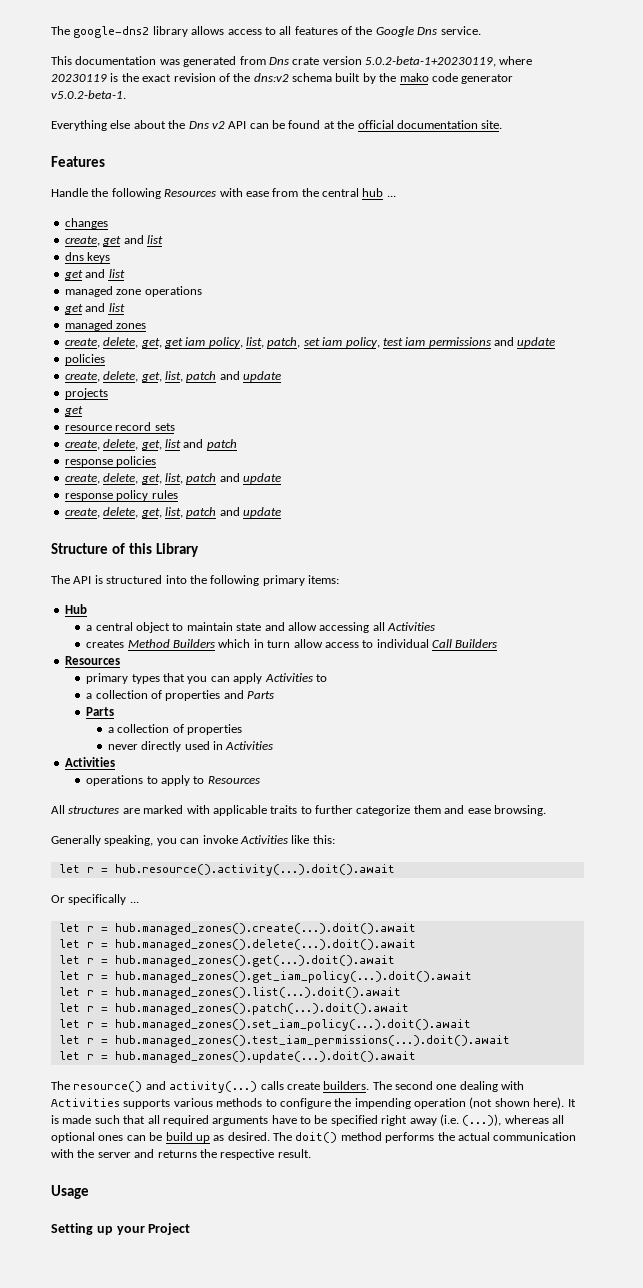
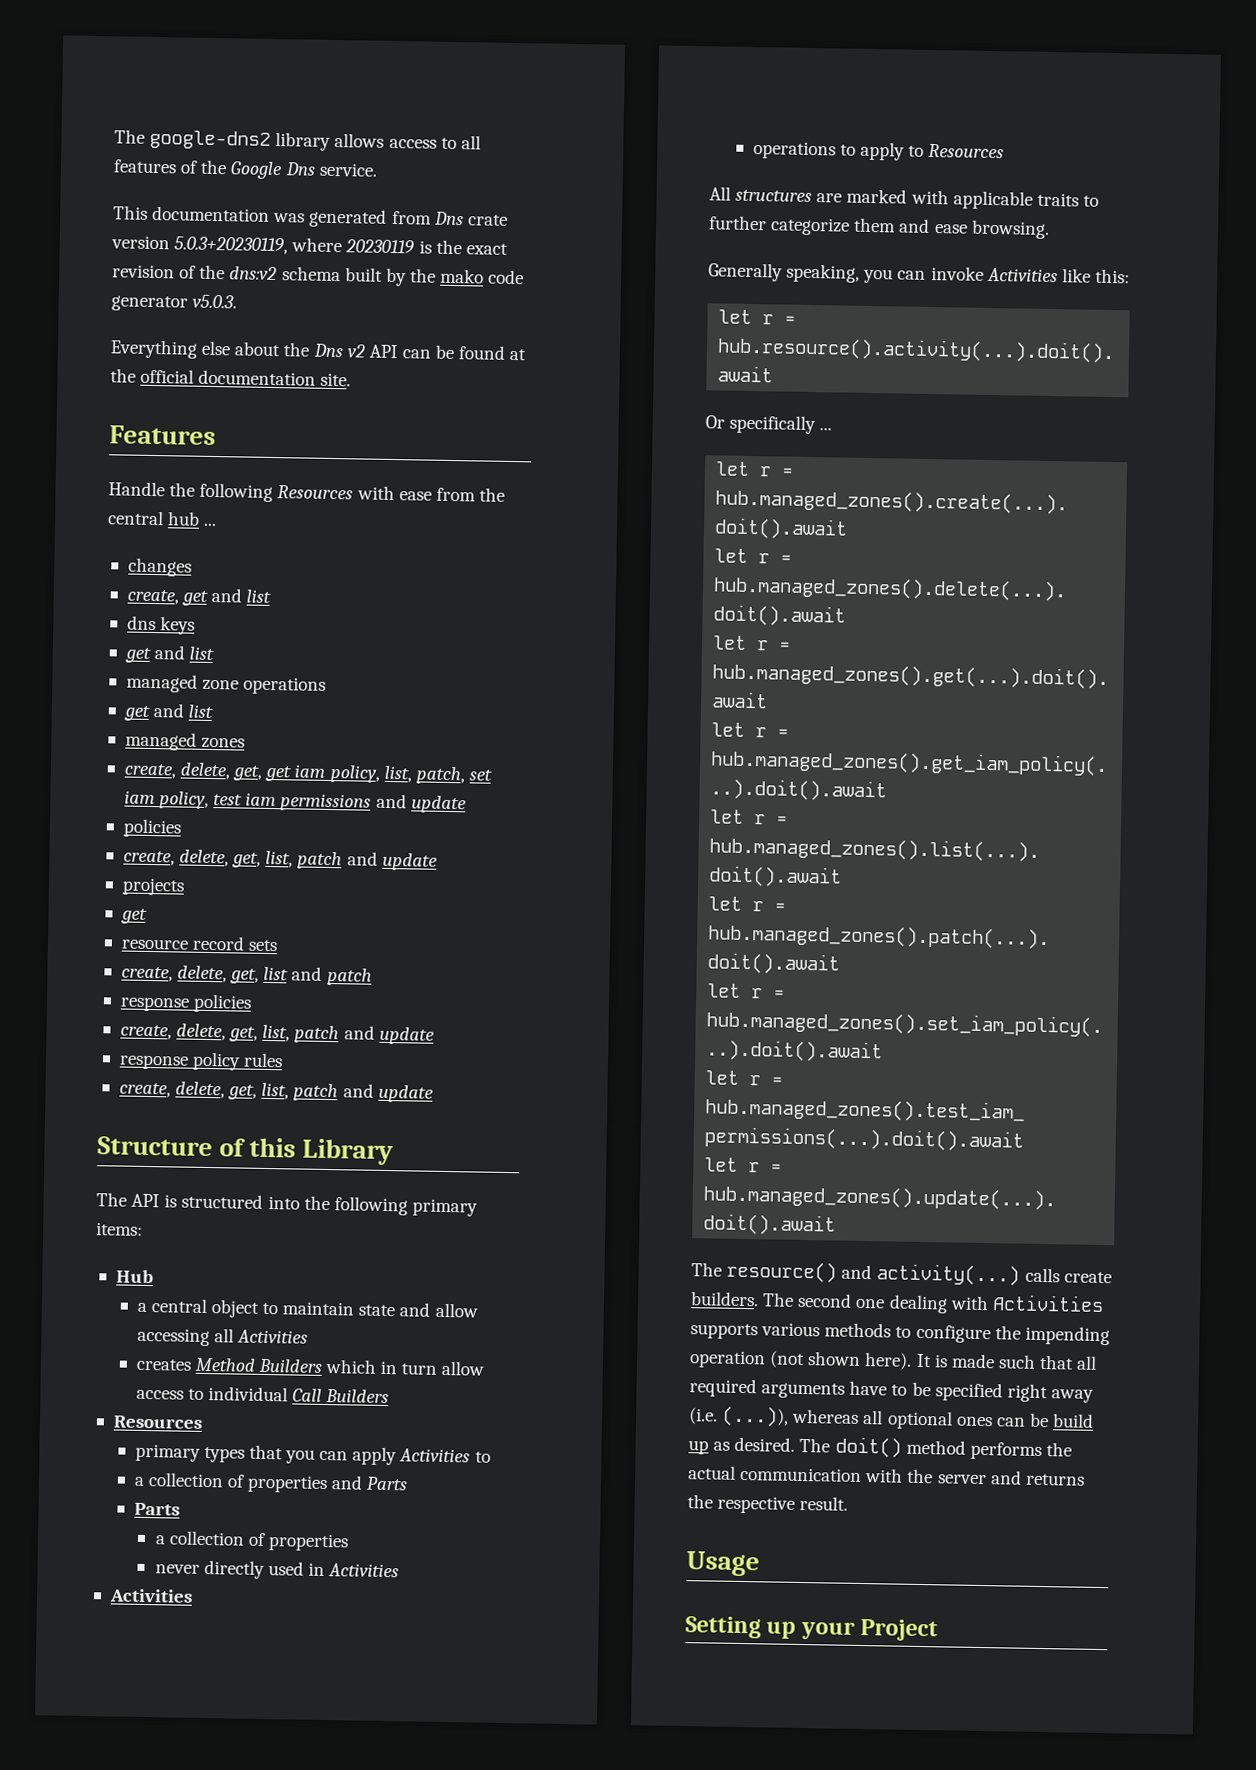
- This documentation was generated from Dns crate version 5.0.2-beta-1+20230119, where 20230119 is the exact revision of the dns:v2 schema built by the mako code generator v5.0.2-beta-1.
+ This documentation was generated from Dns crate version 5.0.3+20230119, where 20230119 is the exact revision of the dns:v2 schema built by the mako code generator v5.0.3.

